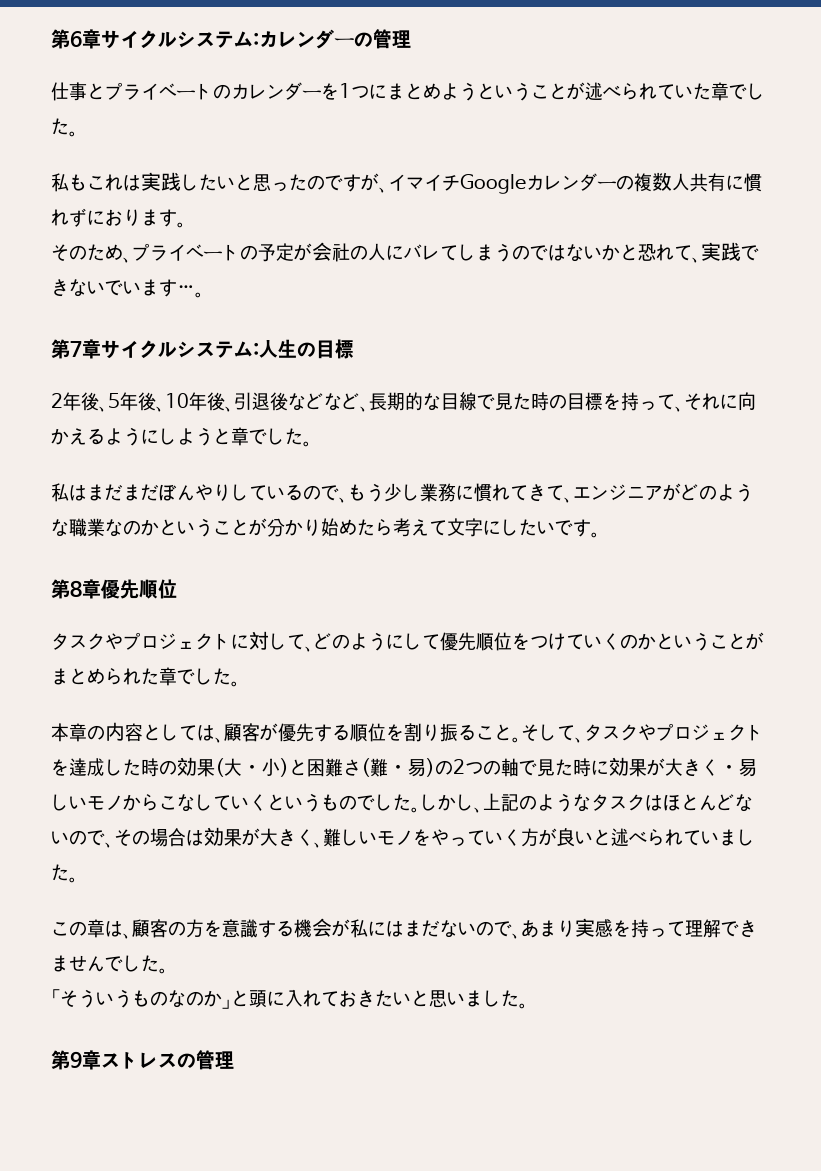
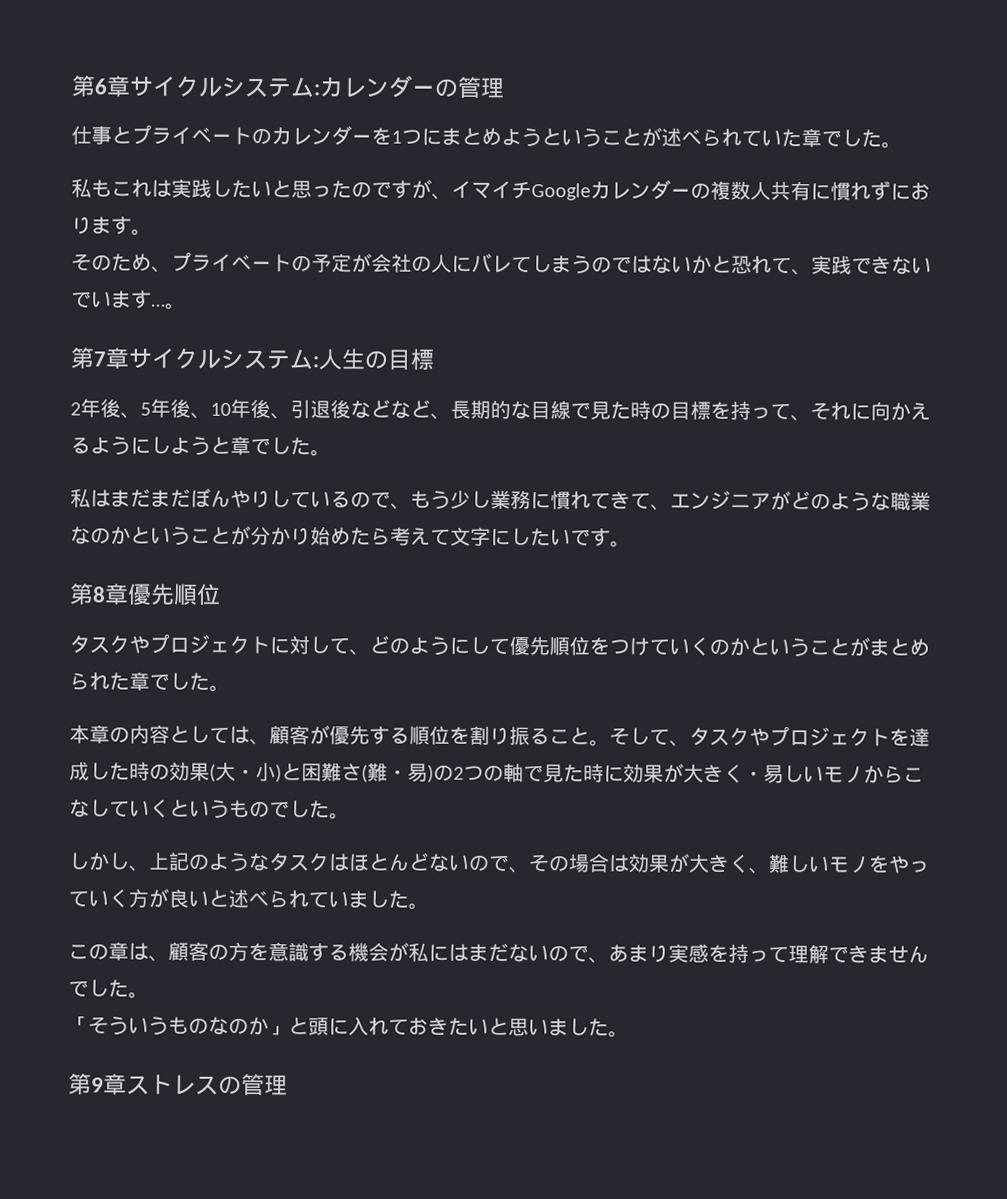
- そして、タスクやプロジェクトを達成した時の効果(大・小)と困難さ(難・易)の2つの軸で見た時に効果が大きく・易しいモノからこなしていくというものでした。しかし、上記のようなタスクはほとんどないので、その場合は効果が大きく、難しいモノをやっていく方が良いと述べられていました。
+ そして、タスクやプロジェクトを達成した時の効果(大・小)と困難さ(難・易)の2つの軸で見た時に効果が大きく・易しいモノからこなしていくというものでした。
+ しかし、上記のようなタスクはほとんどないので、その場合は効果が大きく、難しいモノをやっていく方が良いと述べられていました。

